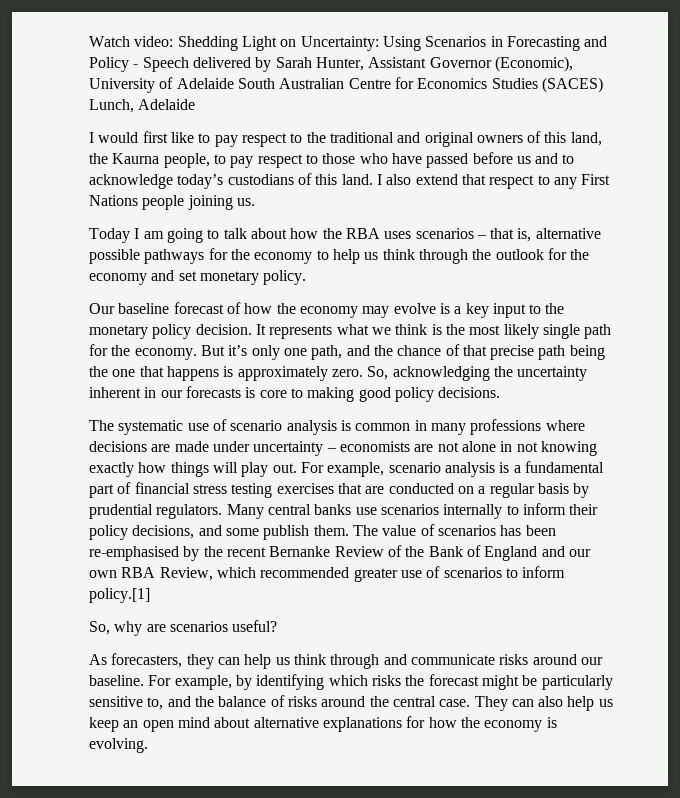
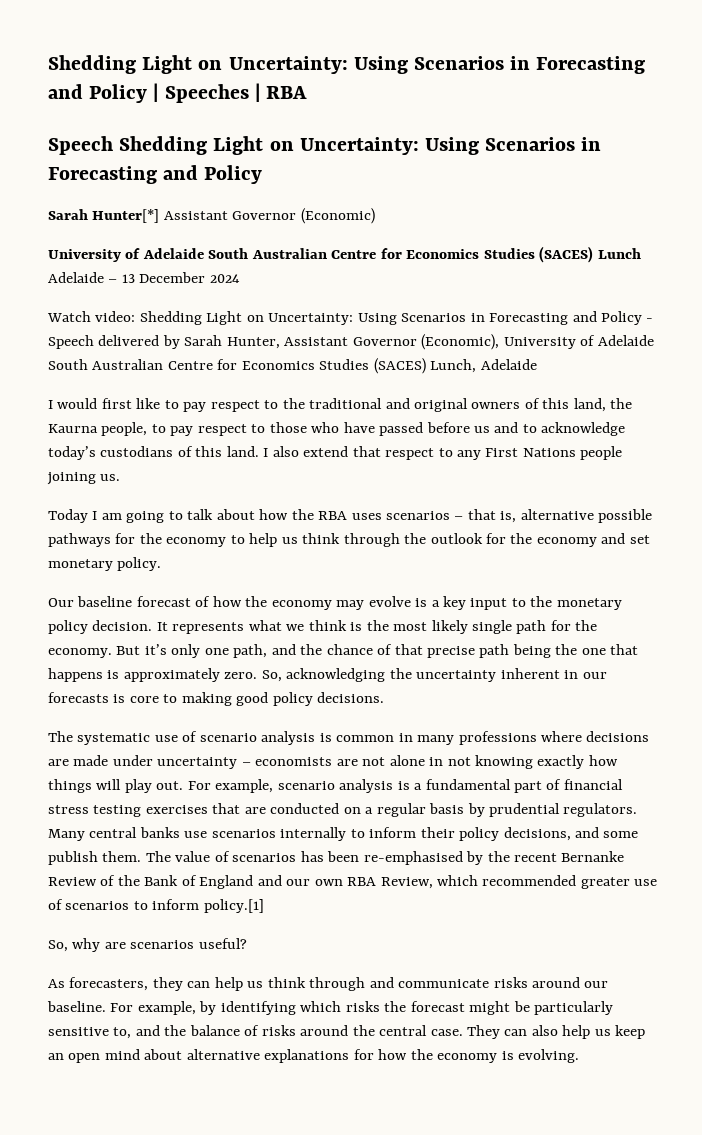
+ Shedding Light on Uncertainty: Using Scenarios in Forecasting and Policy | Speeches | RBA
+ Speech Shedding Light on Uncertainty: Using Scenarios in Forecasting and Policy
+ Sarah Hunter[*] Assistant Governor (Economic)
+ University of Adelaide South Australian Centre for Economics Studies (SACES) Lunch Adelaide – 13 December 2024

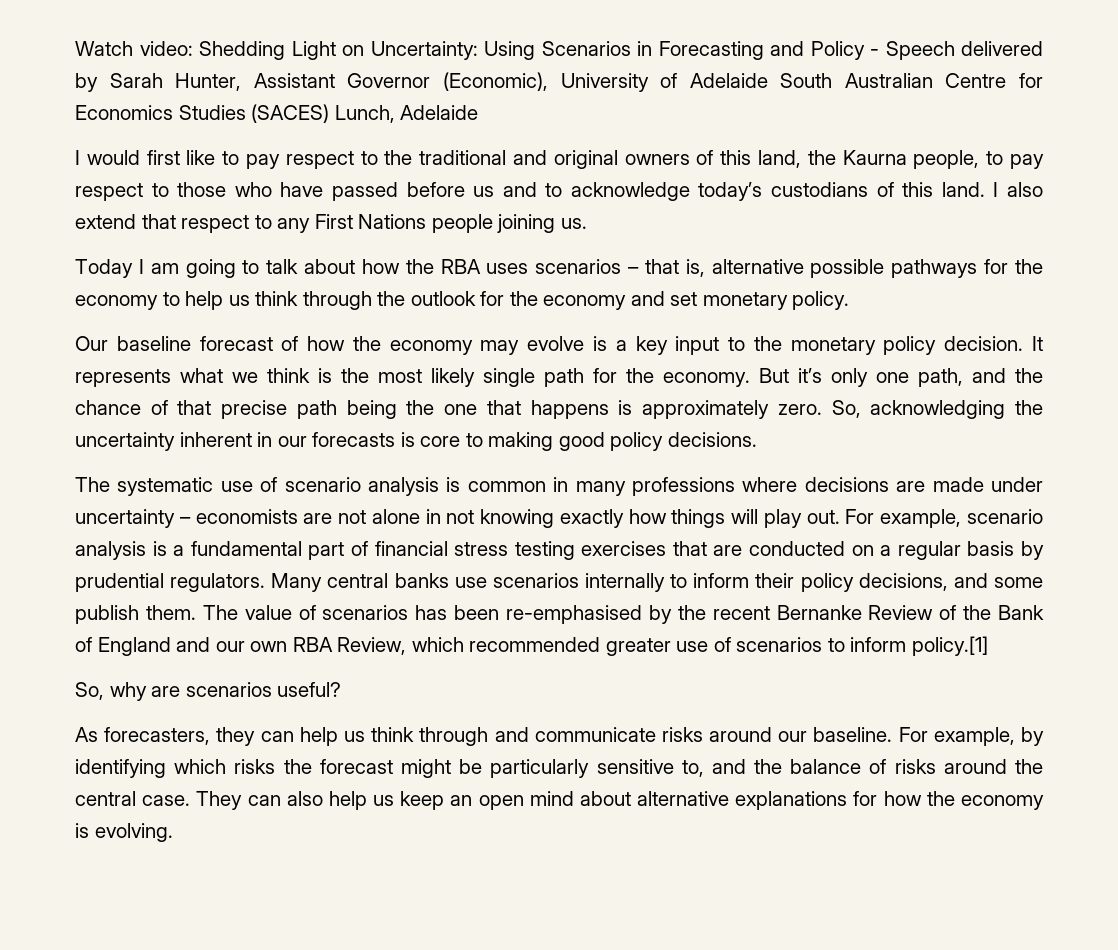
- Shedding Light on Uncertainty: Using Scenarios in Forecasting and Policy | Speeches | RBA
- Speech Shedding Light on Uncertainty: Using Scenarios in Forecasting and Policy
- Sarah Hunter[*] Assistant Governor (Economic)
- University of Adelaide South Australian Centre for Economics Studies (SACES) Lunch Adelaide – 13 December 2024

